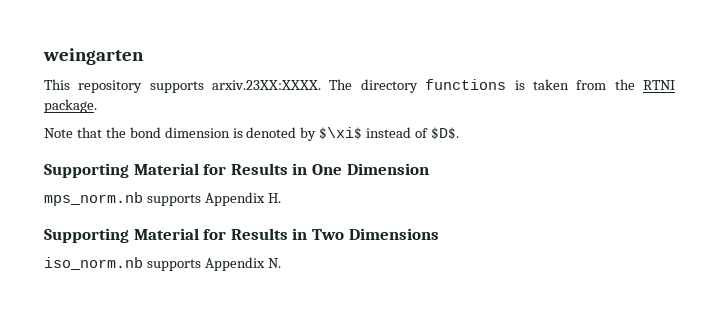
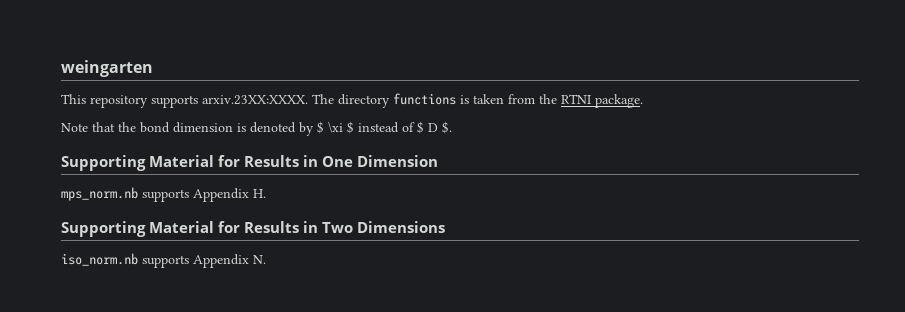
- Note that the bond dimension is denoted by $\xi$ instead of $D$.
+ Note that the bond dimension is denoted by $ \xi $ instead of $ D $.

